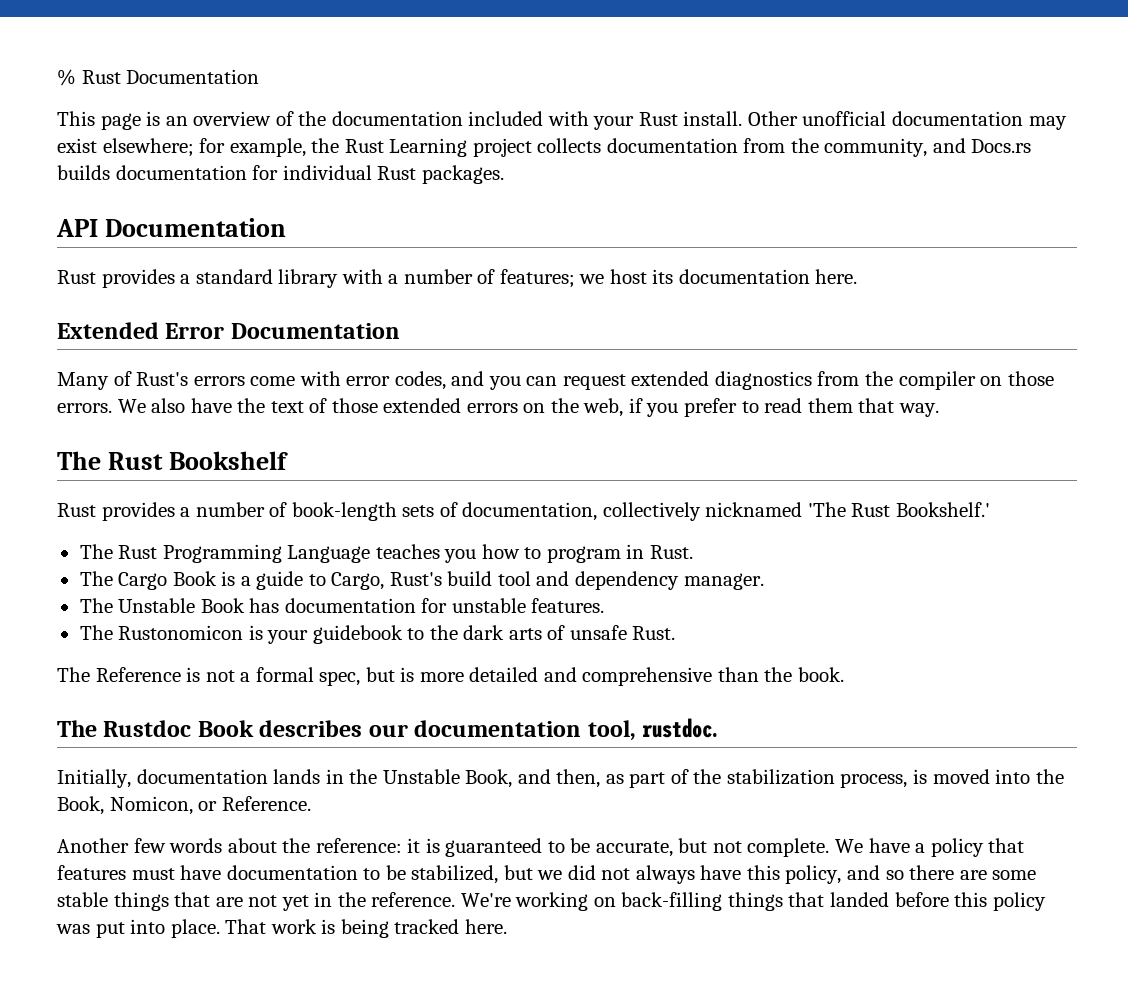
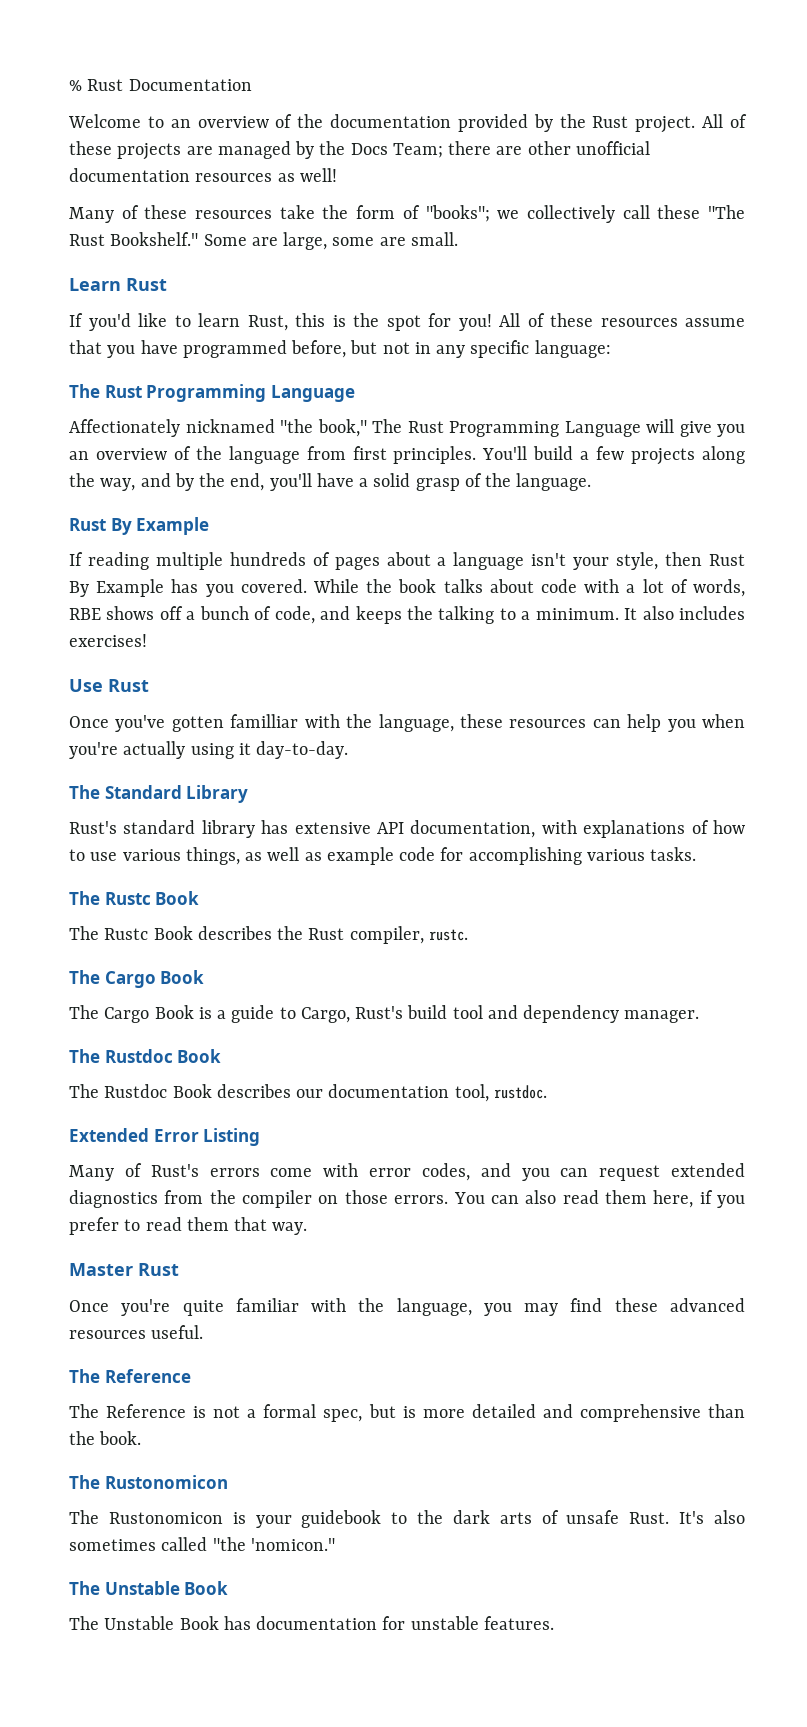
- This page is an overview of the documentation included with your Rust install. Other unofficial documentation may exist elsewhere; for example, the Rust Learning project collects documentation from the community, and Docs.rs builds documentation for individual Rust packages.
- API Documentation
- Rust provides a standard library with a number of features; we host its documentation here.
+ Welcome to an overview of the documentation provided by the Rust project. All of these projects are managed by the Docs Team; there are other unofficial documentation resources as well!
+ Many of these resources take the form of "books"; we collectively call these "The Rust Bookshelf." Some are large, some are small.
+ Learn Rust
+ If you'd like to learn Rust, this is the spot for you! All of these resources assume that you have programmed before, but not in any specific language:
+ The Rust Programming Language
+ Affectionately nicknamed "the book," The Rust Programming Language will give you an overview of the language from first principles. You'll build a few projects along the way, and by the end, you'll have a solid grasp of the language.
+ Rust By Example
+ If reading multiple hundreds of pages about a language isn't your style, then Rust By Example has you covered. While the book talks about code with a lot of words, RBE shows off a bunch of code, and keeps the talking to a minimum. It also includes exercises!
+ Use Rust
+ Once you've gotten familliar with the language, these resources can help you when you're actually using it day-to-day.
+ The Standard Library
+ Rust's standard library has extensive API documentation, with explanations of how to use various things, as well as example code for accomplishing various tasks.
+ The Rustc Book
+ The Rustc Book describes the Rust compiler, rustc.
+ The Cargo Book
+ The Cargo Book is a guide to Cargo, Rust's build tool and dependency manager.
+ The Rustdoc Book
+ The Rustdoc Book describes our documentation tool, rustdoc.
- Extended Error Documentation
+ Extended Error Listing
- We also have the text of those extended errors on the web, if you prefer to read them that way.
+ You can also read them here, if you prefer to read them that way.
- The Rust Bookshelf
- Rust provides a number of book-length sets of documentation, collectively nicknamed 'The Rust Bookshelf.'
- The Rust Programming Language teaches you how to program in Rust.
- The Cargo Book is a guide to Cargo, Rust's build tool and dependency manager.
- The Unstable Book has documentation for unstable features.
- The Rustonomicon is your guidebook to the dark arts of unsafe Rust.
+ Master Rust
+ Once you're quite familiar with the language, you may find these advanced resources useful.
+ The Reference
  The Reference is not a formal spec, but is more detailed and comprehensive than the book.
- The Rustdoc Book describes our documentation tool, rustdoc.
- Initially, documentation lands in the Unstable Book, and then, as part of the stabilization process, is moved into the Book, Nomicon, or Reference.
- Another few words about the reference: it is guaranteed to be accurate, but not complete. We have a policy that features must have documentation to be stabilized, but we did not always have this policy, and so there are some stable things that are not yet in the reference. We're working on back-filling things that landed before this policy was put into place. That work is being tracked here.
+ The Rustonomicon
+ The Rustonomicon is your guidebook to the dark arts of unsafe Rust. It's also sometimes called "the 'nomicon."
+ The Unstable Book
+ The Unstable Book has documentation for unstable features.

